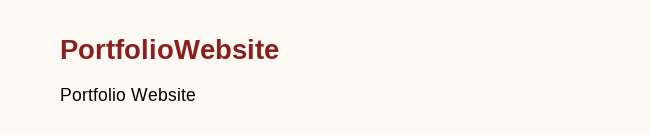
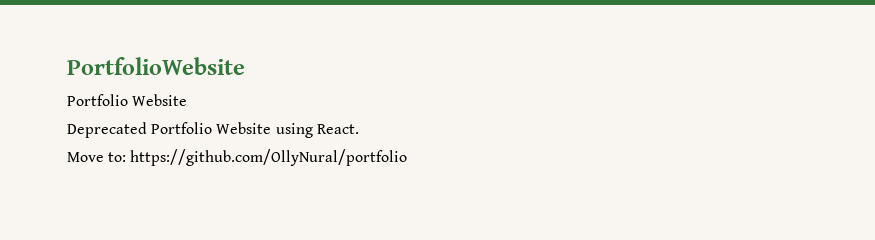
+ Deprecated Portfolio Website using React.
+ Move to: https://github.com/OllyNural/portfolio

